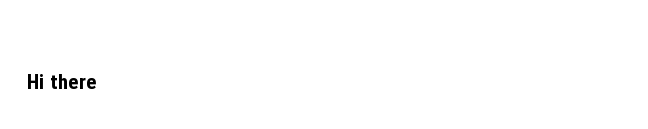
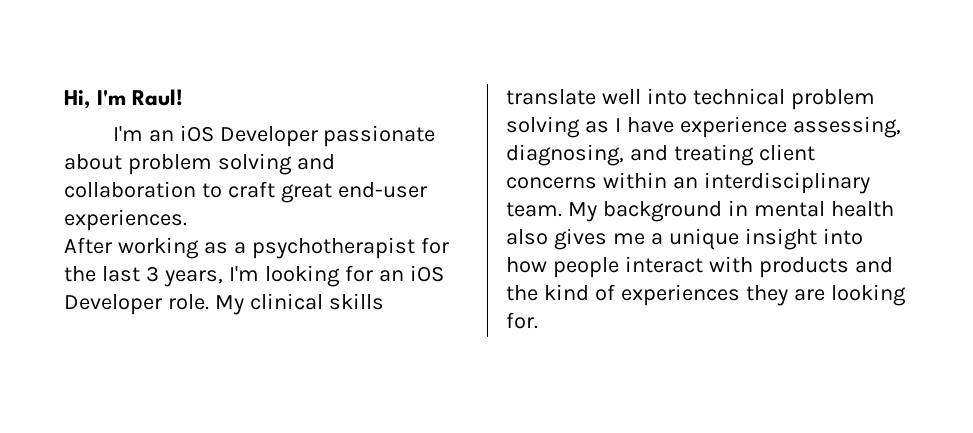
- Hi there
+ Hi, I'm Raul!
+ I'm an iOS Developer passionate about problem solving and collaboration to craft great end-user experiences.
+ After working as a psychotherapist for the last 3 years, I'm looking for an iOS Developer role. My clinical skills translate well into technical problem solving as I have experience assessing, diagnosing, and treating client concerns within an interdisciplinary team. My background in mental health also gives me a unique insight into how people interact with products and the kind of experiences they are looking for.

